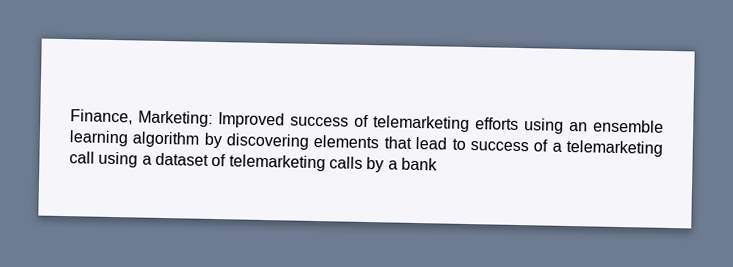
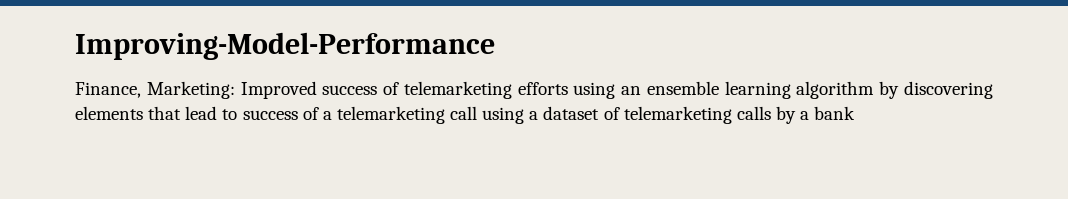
+ Improving-Model-Performance

